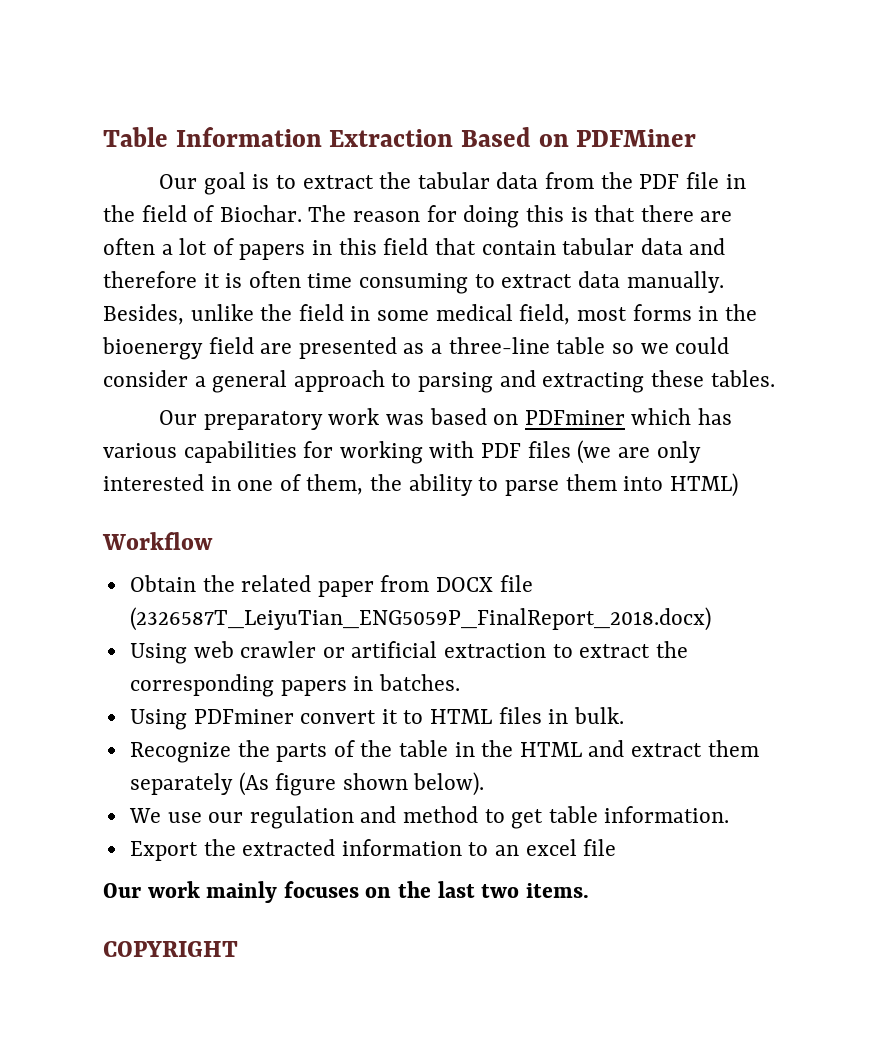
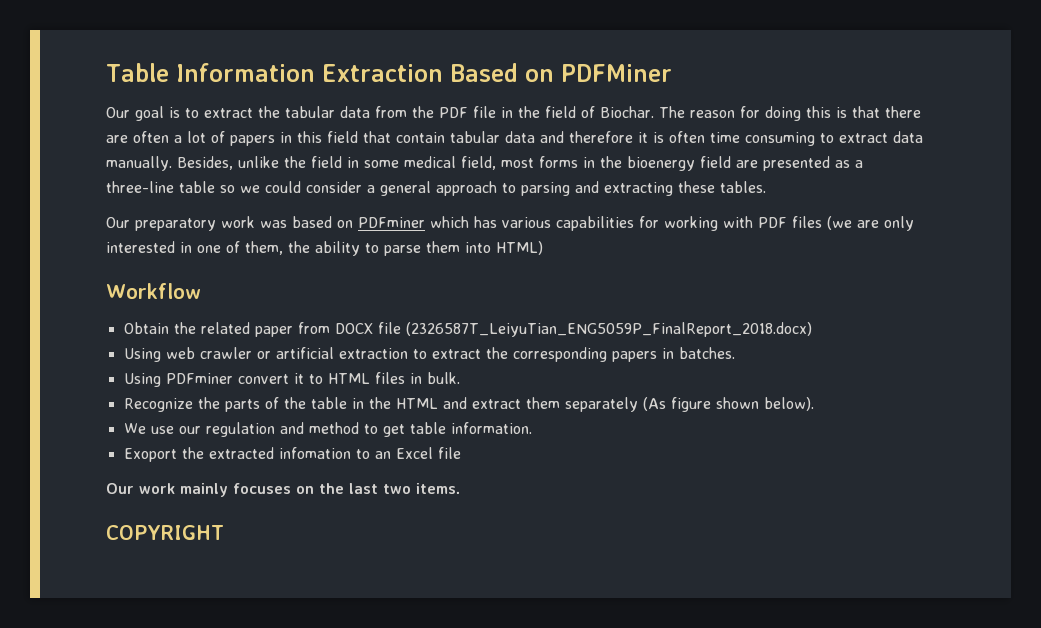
- Export the extracted information to an excel file
+ Exoport the extracted infomation to an Excel file

